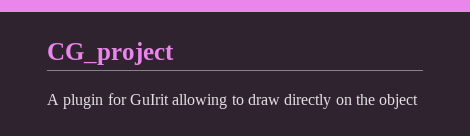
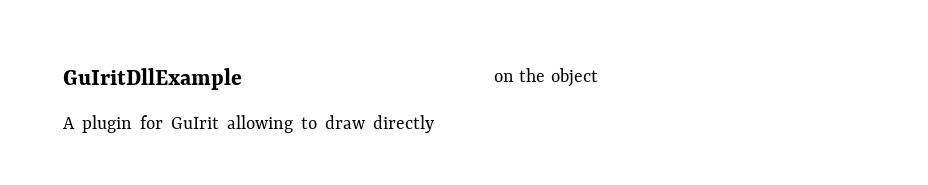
- CG_project
+ GuIritDllExample

